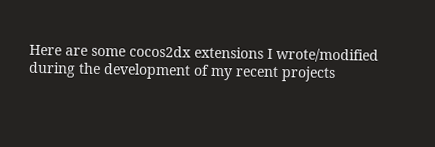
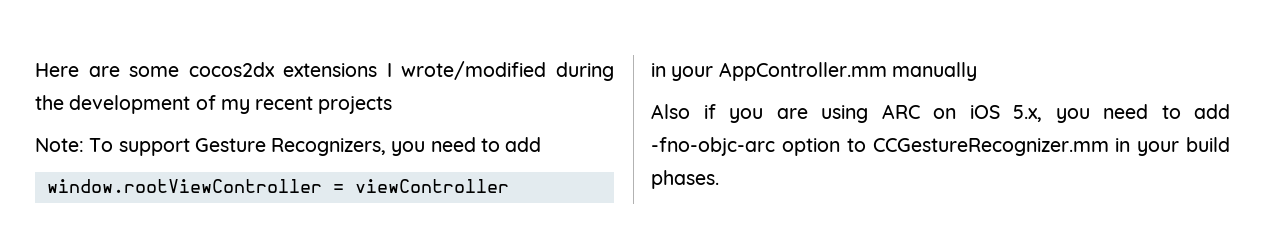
+ Note: To support Gesture Recognizers, you need to add
+ window.rootViewController = viewController
+ in your AppController.mm manually
+ Also if you are using ARC on iOS 5.x, you need to add -fno-objc-arc option to CCGestureRecognizer.mm in your build phases.

